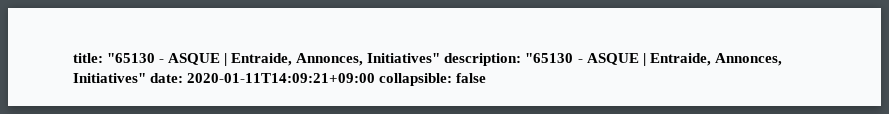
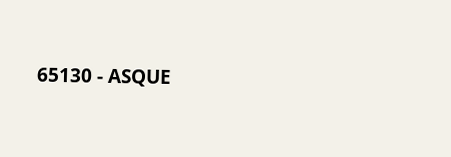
- title: "65130 - ASQUE | Entraide, Annonces, Initiatives" description: "65130 - ASQUE | Entraide, Annonces, Initiatives" date: 2020-01-11T14:09:21+09:00 collapsible: false
+ 65130 - ASQUE

